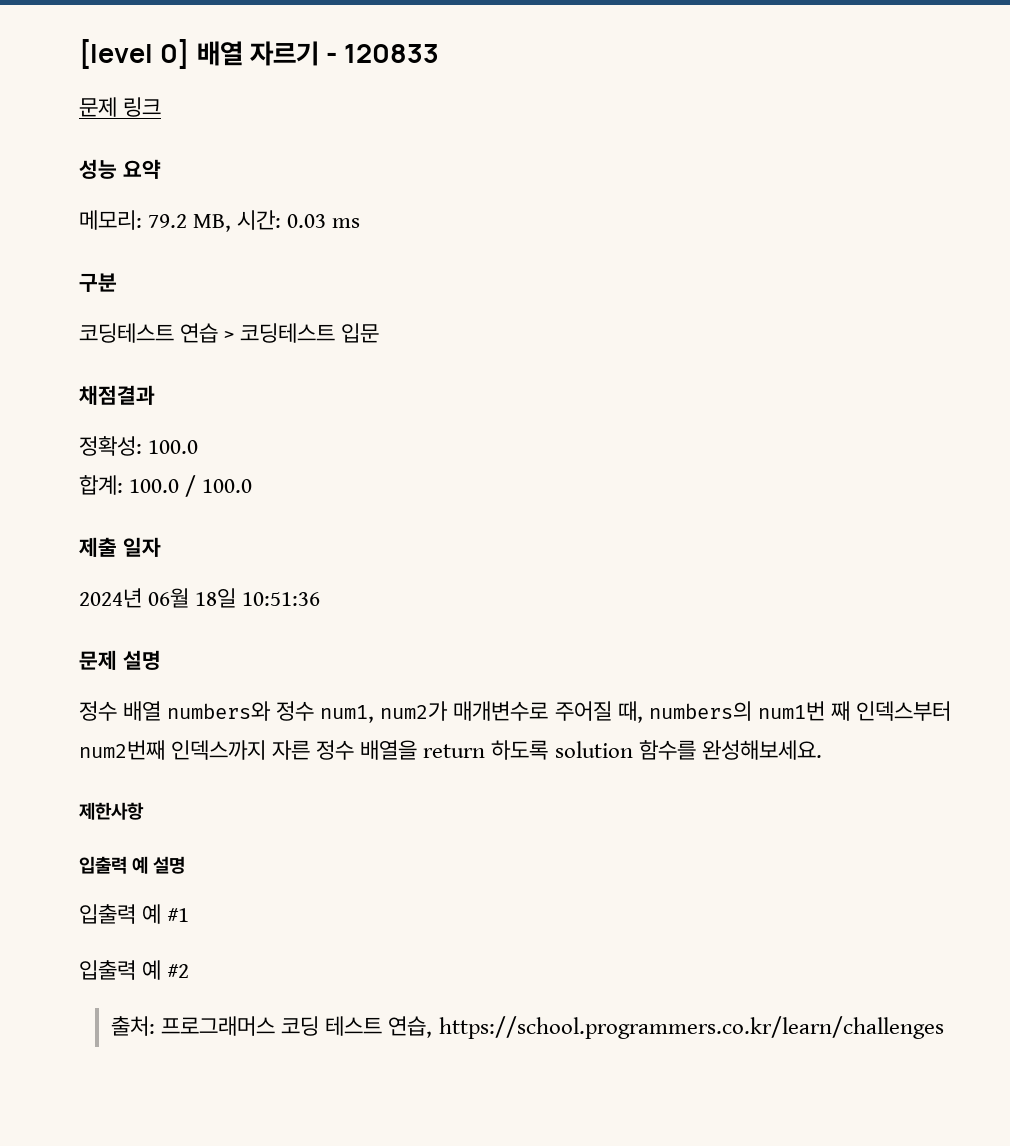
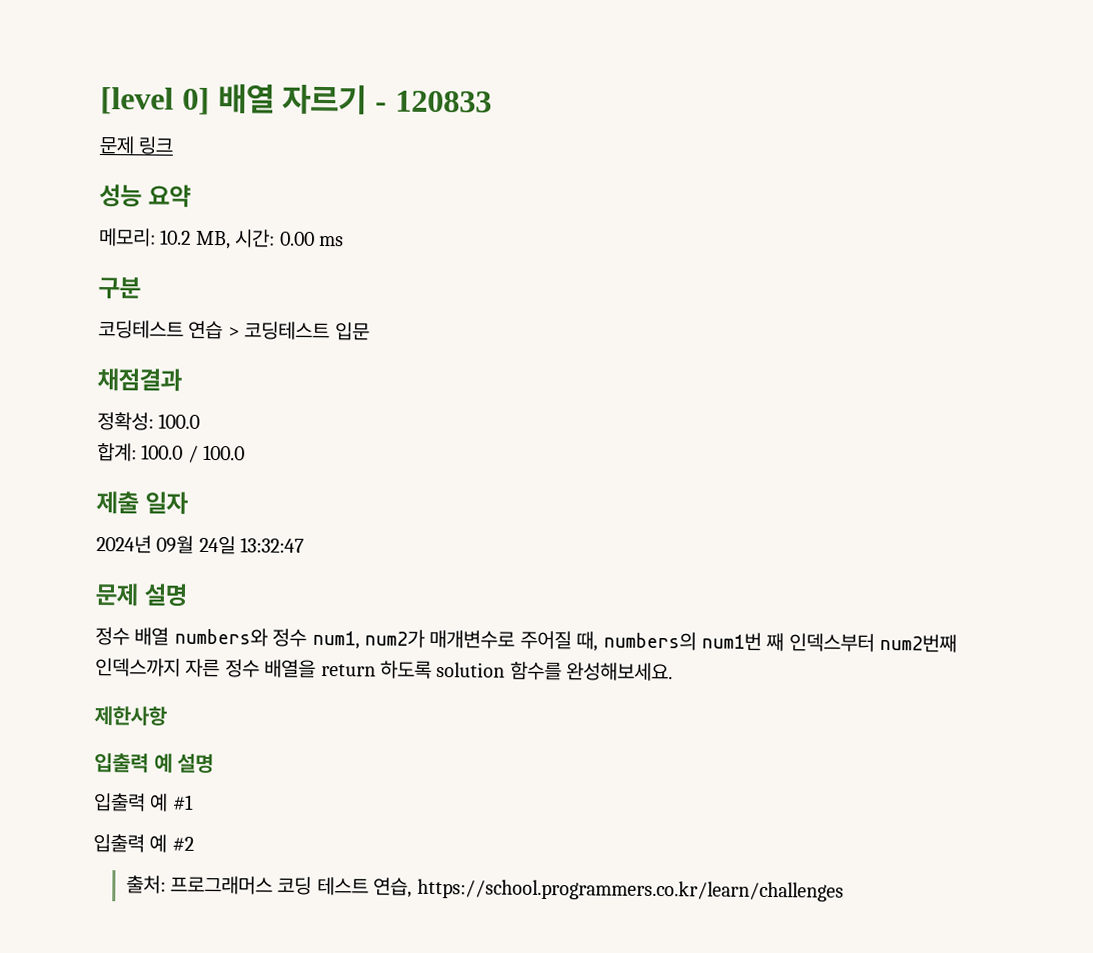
- 메모리: 79.2 MB, 시간: 0.03 ms
+ 메모리: 10.2 MB, 시간: 0.00 ms
- 2024년 06월 18일 10:51:36
+ 2024년 09월 24일 13:32:47

